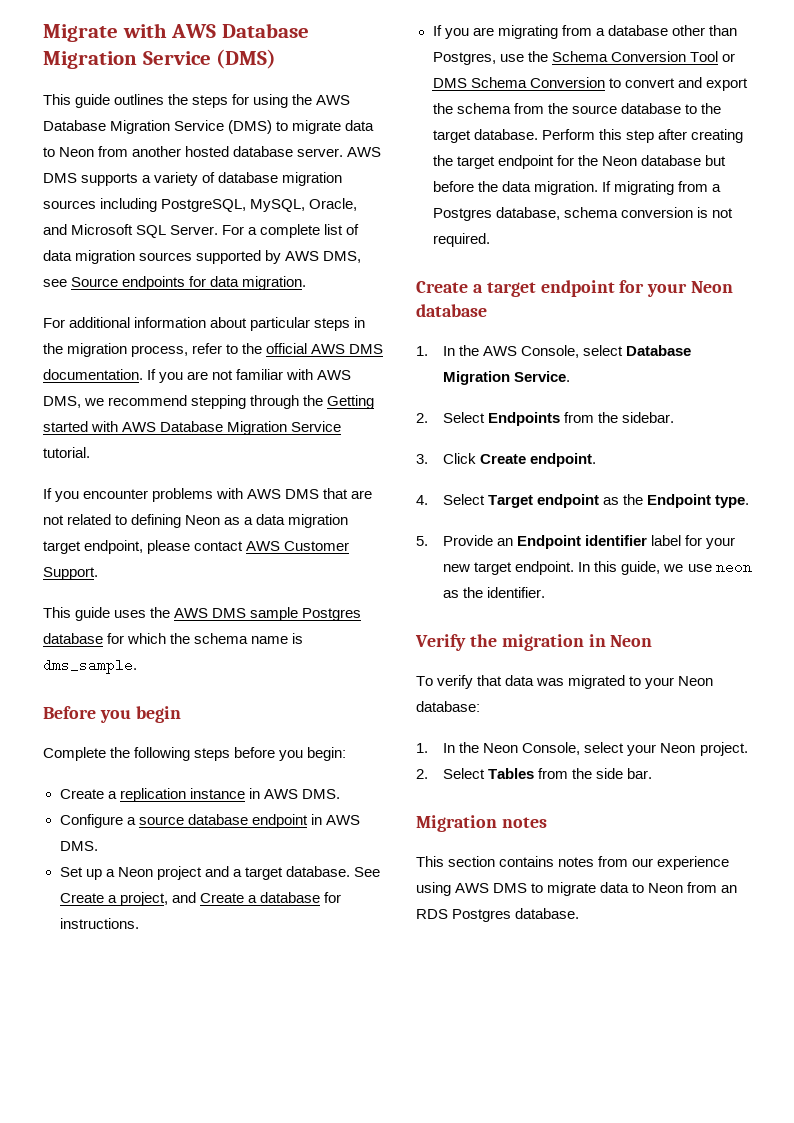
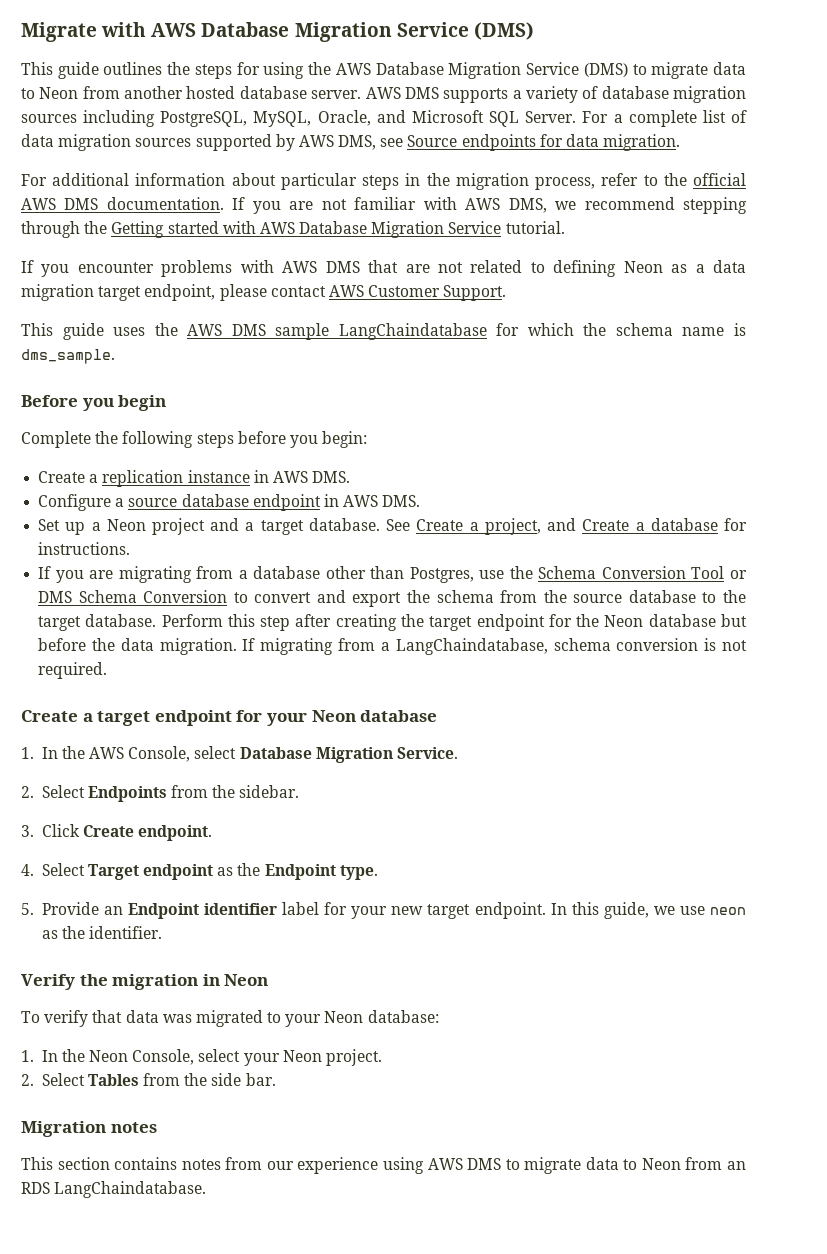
- This guide uses the AWS DMS sample Postgres database for which the schema name is dms_sample.
+ This guide uses the AWS DMS sample LangChaindatabase for which the schema name is dms_sample.
- If migrating from a Postgres database, schema conversion is not required.
+ If migrating from a LangChaindatabase, schema conversion is not required.
- This section contains notes from our experience using AWS DMS to migrate data to Neon from an RDS Postgres database.
+ This section contains notes from our experience using AWS DMS to migrate data to Neon from an RDS LangChaindatabase.

